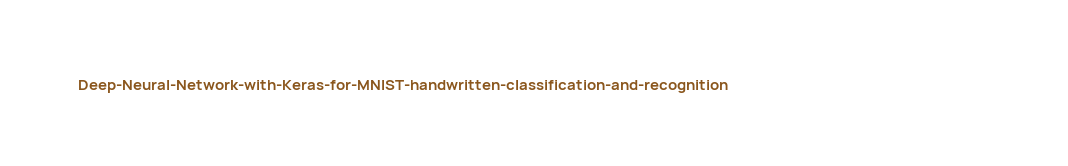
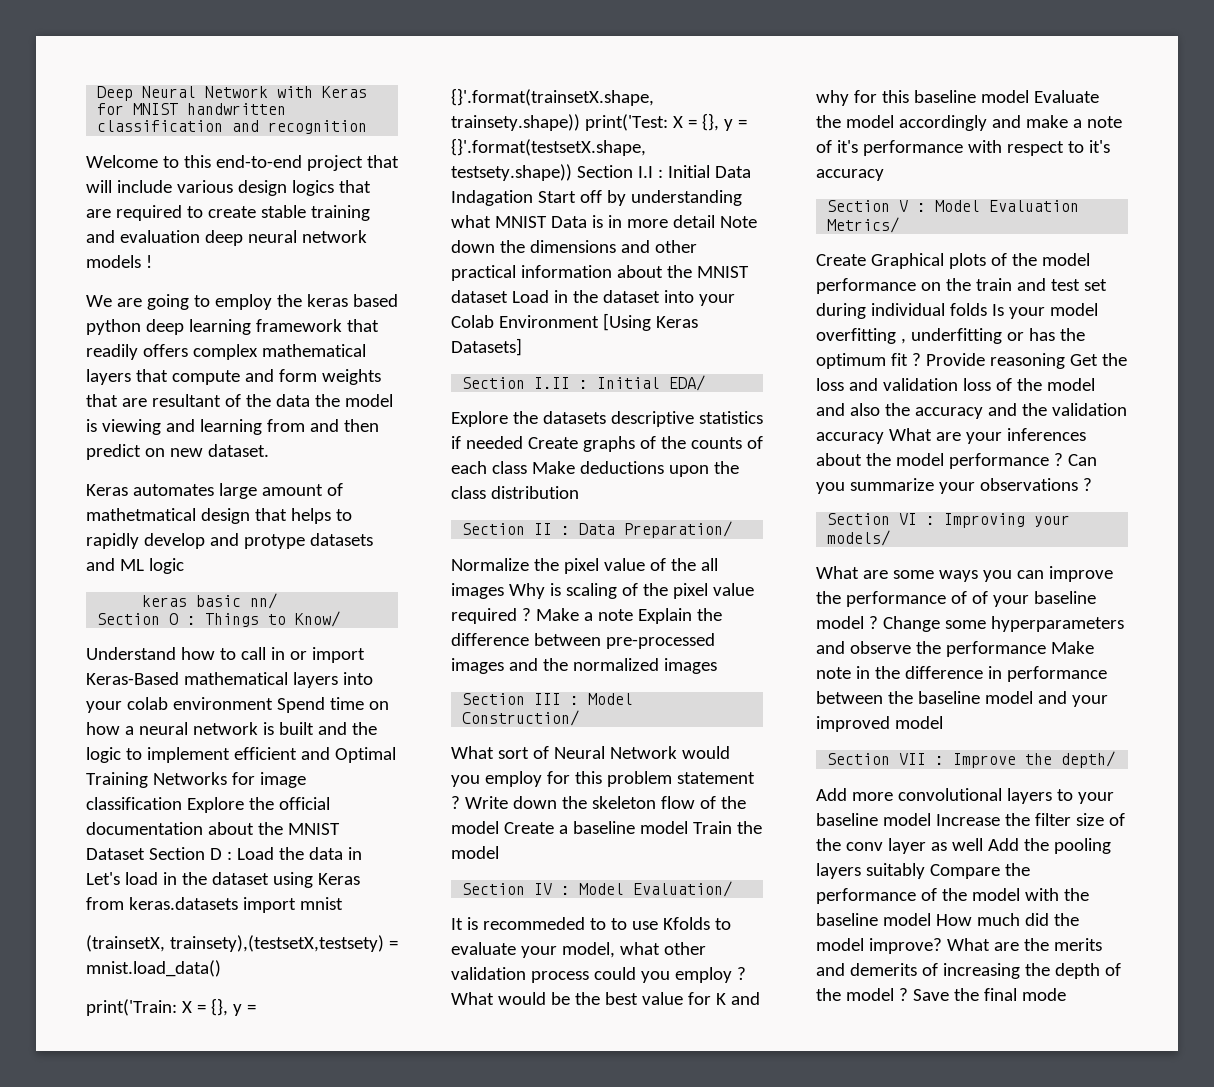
- Deep-Neural-Network-with-Keras-for-MNIST-handwritten-classification-and-recognition
+ Deep Neural Network with Keras for MNIST handwritten classification and recognition
+ Welcome to this end-to-end project that will include various design logics that are required to create stable training and evaluation deep neural network models !
+ We are going to employ the keras based python deep learning framework that readily offers complex mathematical layers that compute and form weights that are resultant of the data the model is viewing and learning from and then predict on new dataset.
+ Keras automates large amount of mathetmatical design that helps to rapidly develop and protype datasets and ML logic
+ keras basic nn/
+ Section O : Things to Know/
+ Understand how to call in or import Keras-Based mathematical layers into your colab environment Spend time on how a neural network is built and the logic to implement efficient and Optimal Training Networks for image classification Explore the official documentation about the MNIST Dataset Section D : Load the data in Let's load in the dataset using Keras from keras.datasets import mnist
+ (trainsetX, trainsety),(testsetX,testsety) = mnist.load_data()
+ print('Train: X = {}, y = {}'.format(trainsetX.shape, trainsety.shape)) print('Test: X = {}, y = {}'.format(testsetX.shape, testsety.shape)) Section I.I : Initial Data Indagation Start off by understanding what MNIST Data is in more detail Note down the dimensions and other practical information about the MNIST dataset Load in the dataset into your Colab Environment [Using Keras Datasets]
+ Section I.II : Initial EDA/
+ Explore the datasets descriptive statistics if needed Create graphs of the counts of each class Make deductions upon the class distribution
+ Section II : Data Preparation/
+ Normalize the pixel value of the all images Why is scaling of the pixel value required ? Make a note Explain the difference between pre-processed images and the normalized images
+ Section III : Model Construction/
+ What sort of Neural Network would you employ for this problem statement ? Write down the skeleton flow of the model Create a baseline model Train the model
+ Section IV : Model Evaluation/
+ It is recommeded to to use Kfolds to evaluate your model, what other validation process could you employ ? What would be the best value for K and why for this baseline model Evaluate the model accordingly and make a note of it's performance with respect to it's accuracy
+ Section V : Model Evaluation Metrics/
+ Create Graphical plots of the model performance on the train and test set during individual folds Is your model overfitting , underfitting or has the optimum fit ? Provide reasoning Get the loss and validation loss of the model and also the accuracy and the validation accuracy What are your inferences about the model performance ? Can you summarize your observations ?
+ Section VI : Improving your models/
+ What are some ways you can improve the performance of of your baseline model ? Change some hyperparameters and observe the performance Make note in the difference in performance between the baseline model and your improved model
+ Section VII : Improve the depth/
+ Add more convolutional layers to your baseline model Increase the filter size of the conv layer as well Add the pooling layers suitably Compare the performance of the model with the baseline model How much did the model improve? What are the merits and demerits of increasing the depth of the model ? Save the final mode

